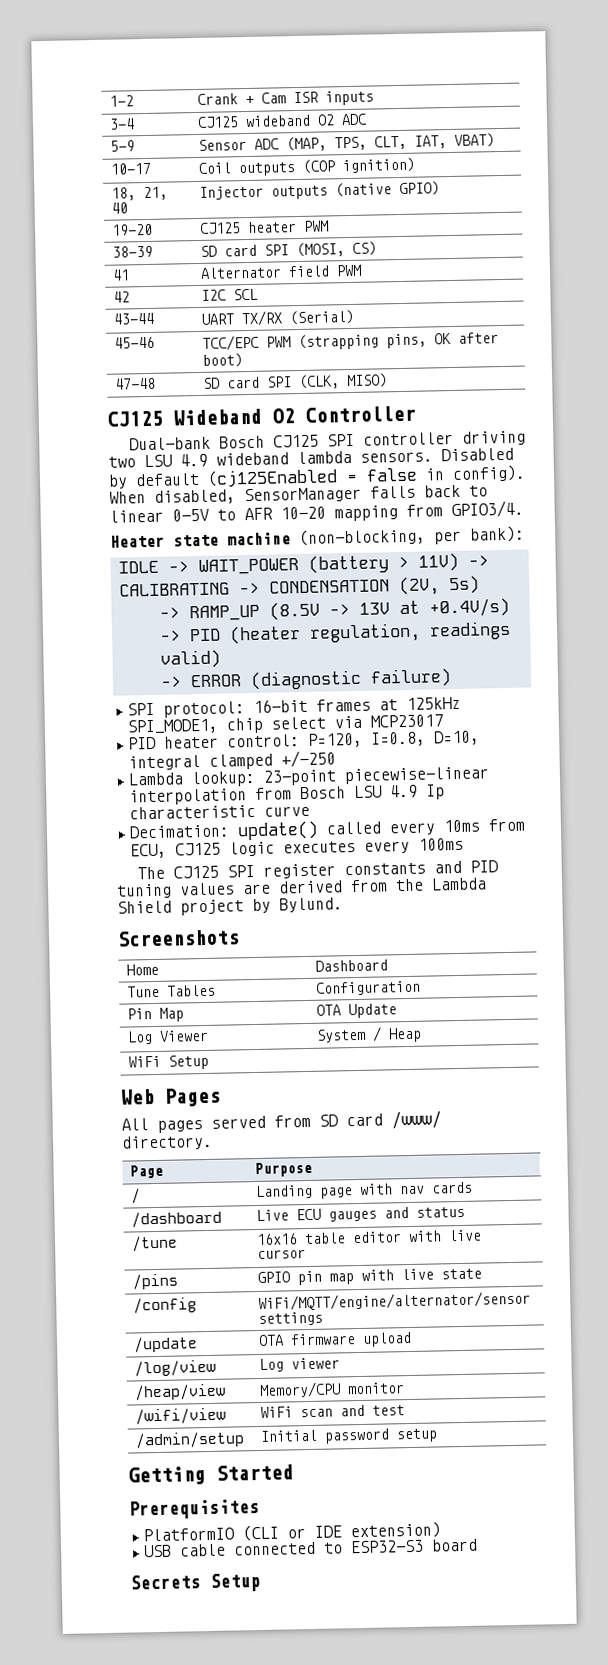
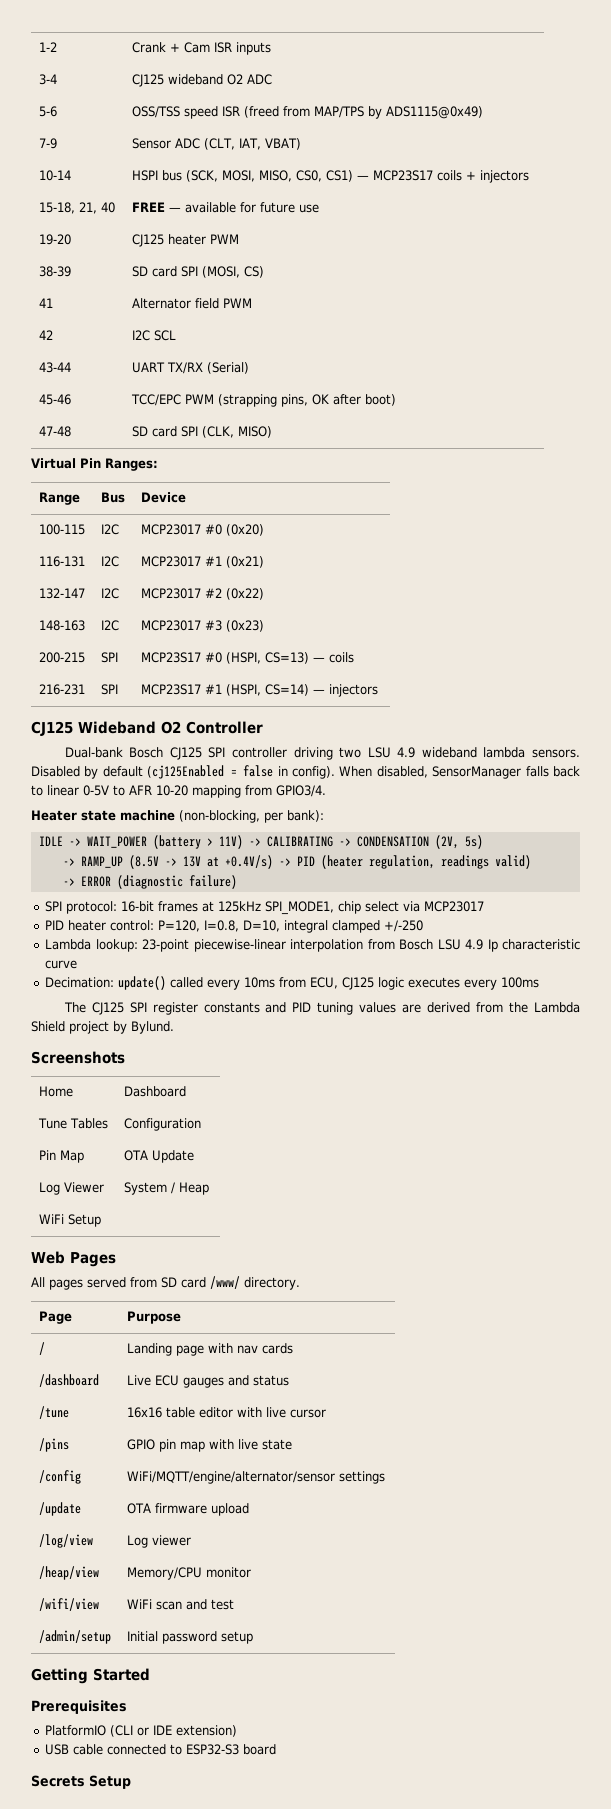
- 5-9 | Sensor ADC (MAP, TPS, CLT, IAT, VBAT)
+ 5-6 | OSS/TSS speed ISR (freed from MAP/TPS by ADS1115@0x49)
+ 7-9 | Sensor ADC (CLT, IAT, VBAT)
- 10-17 | Coil outputs (COP ignition)
- 18, 21, 40 | Injector outputs (native GPIO)
+ 10-14 | HSPI bus (SCK, MOSI, MISO, CS0, CS1) — MCP23S17 coils + injectors
+ 15-18, 21, 40 | FREE — available for future use
+ Virtual Pin Ranges:
+ Range | Bus | Device
+ 100-115 | I2C | MCP23017 #0 (0x20)
+ 116-131 | I2C | MCP23017 #1 (0x21)
+ 132-147 | I2C | MCP23017 #2 (0x22)
+ 148-163 | I2C | MCP23017 #3 (0x23)
+ 200-215 | SPI | MCP23S17 #0 (HSPI, CS=13) — coils
+ 216-231 | SPI | MCP23S17 #1 (HSPI, CS=14) — injectors

